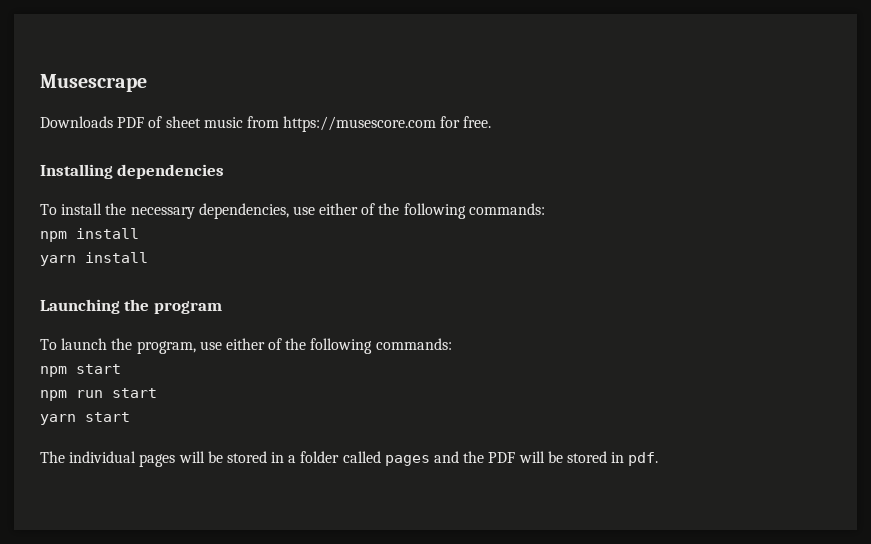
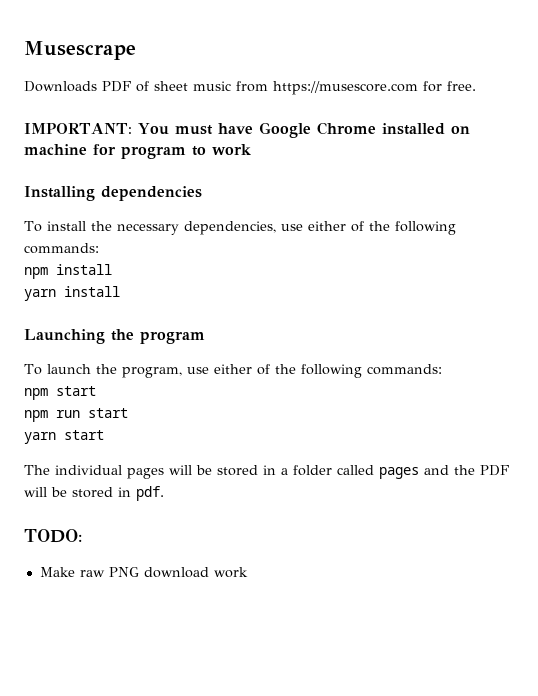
+ IMPORTANT: You must have Google Chrome installed on machine for program to work
+ TODO:
+ Make raw PNG download work

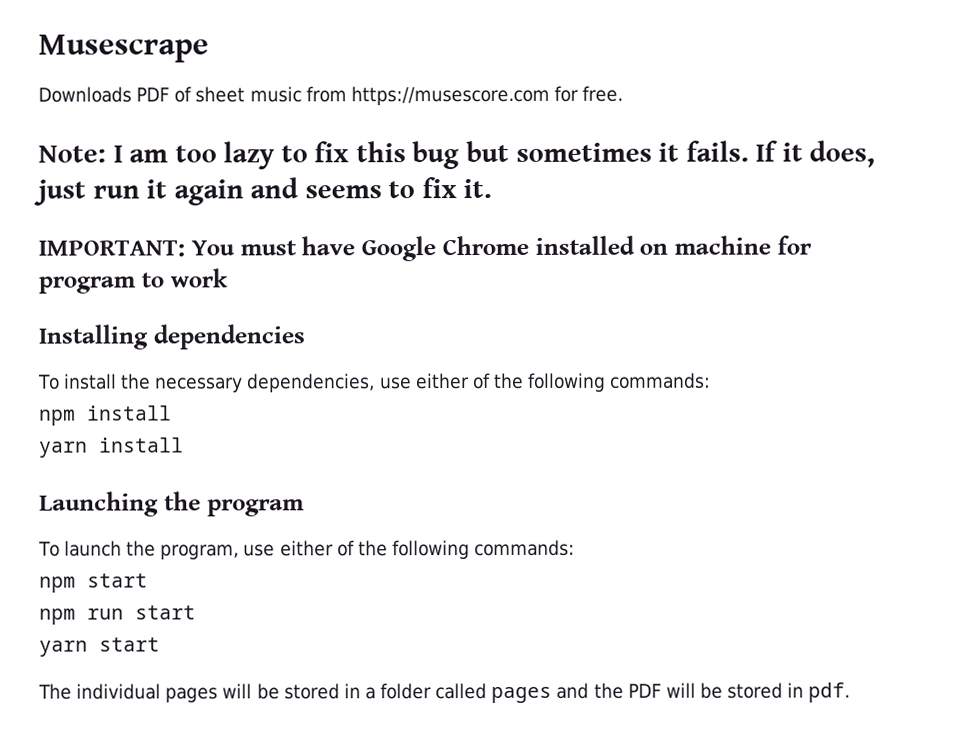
+ Note: I am too lazy to fix this bug but sometimes it fails. If it does, just run it again and seems to fix it.
- TODO:
- Make raw PNG download work

